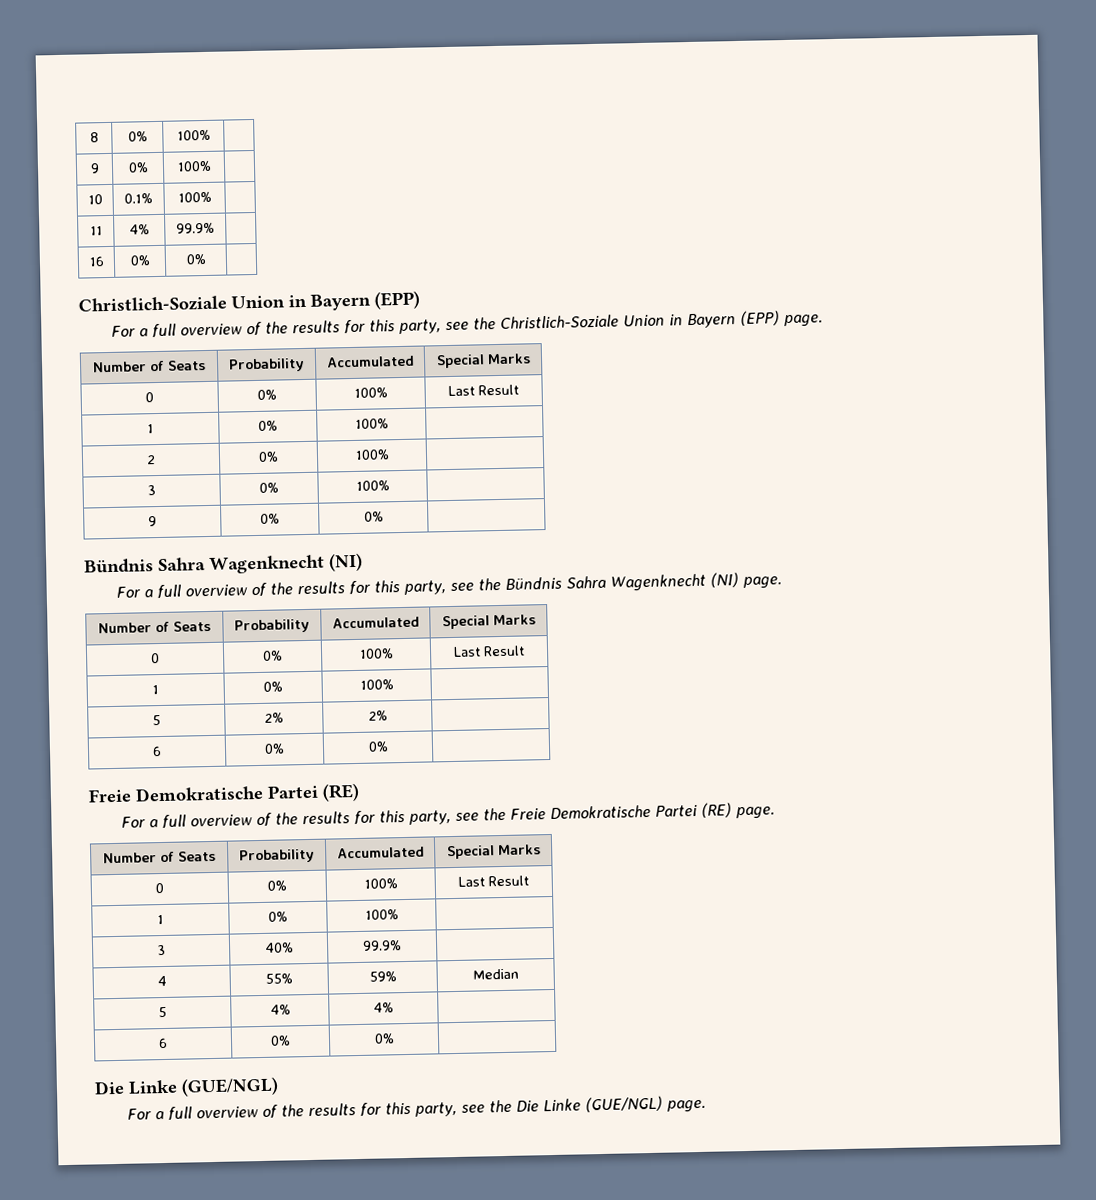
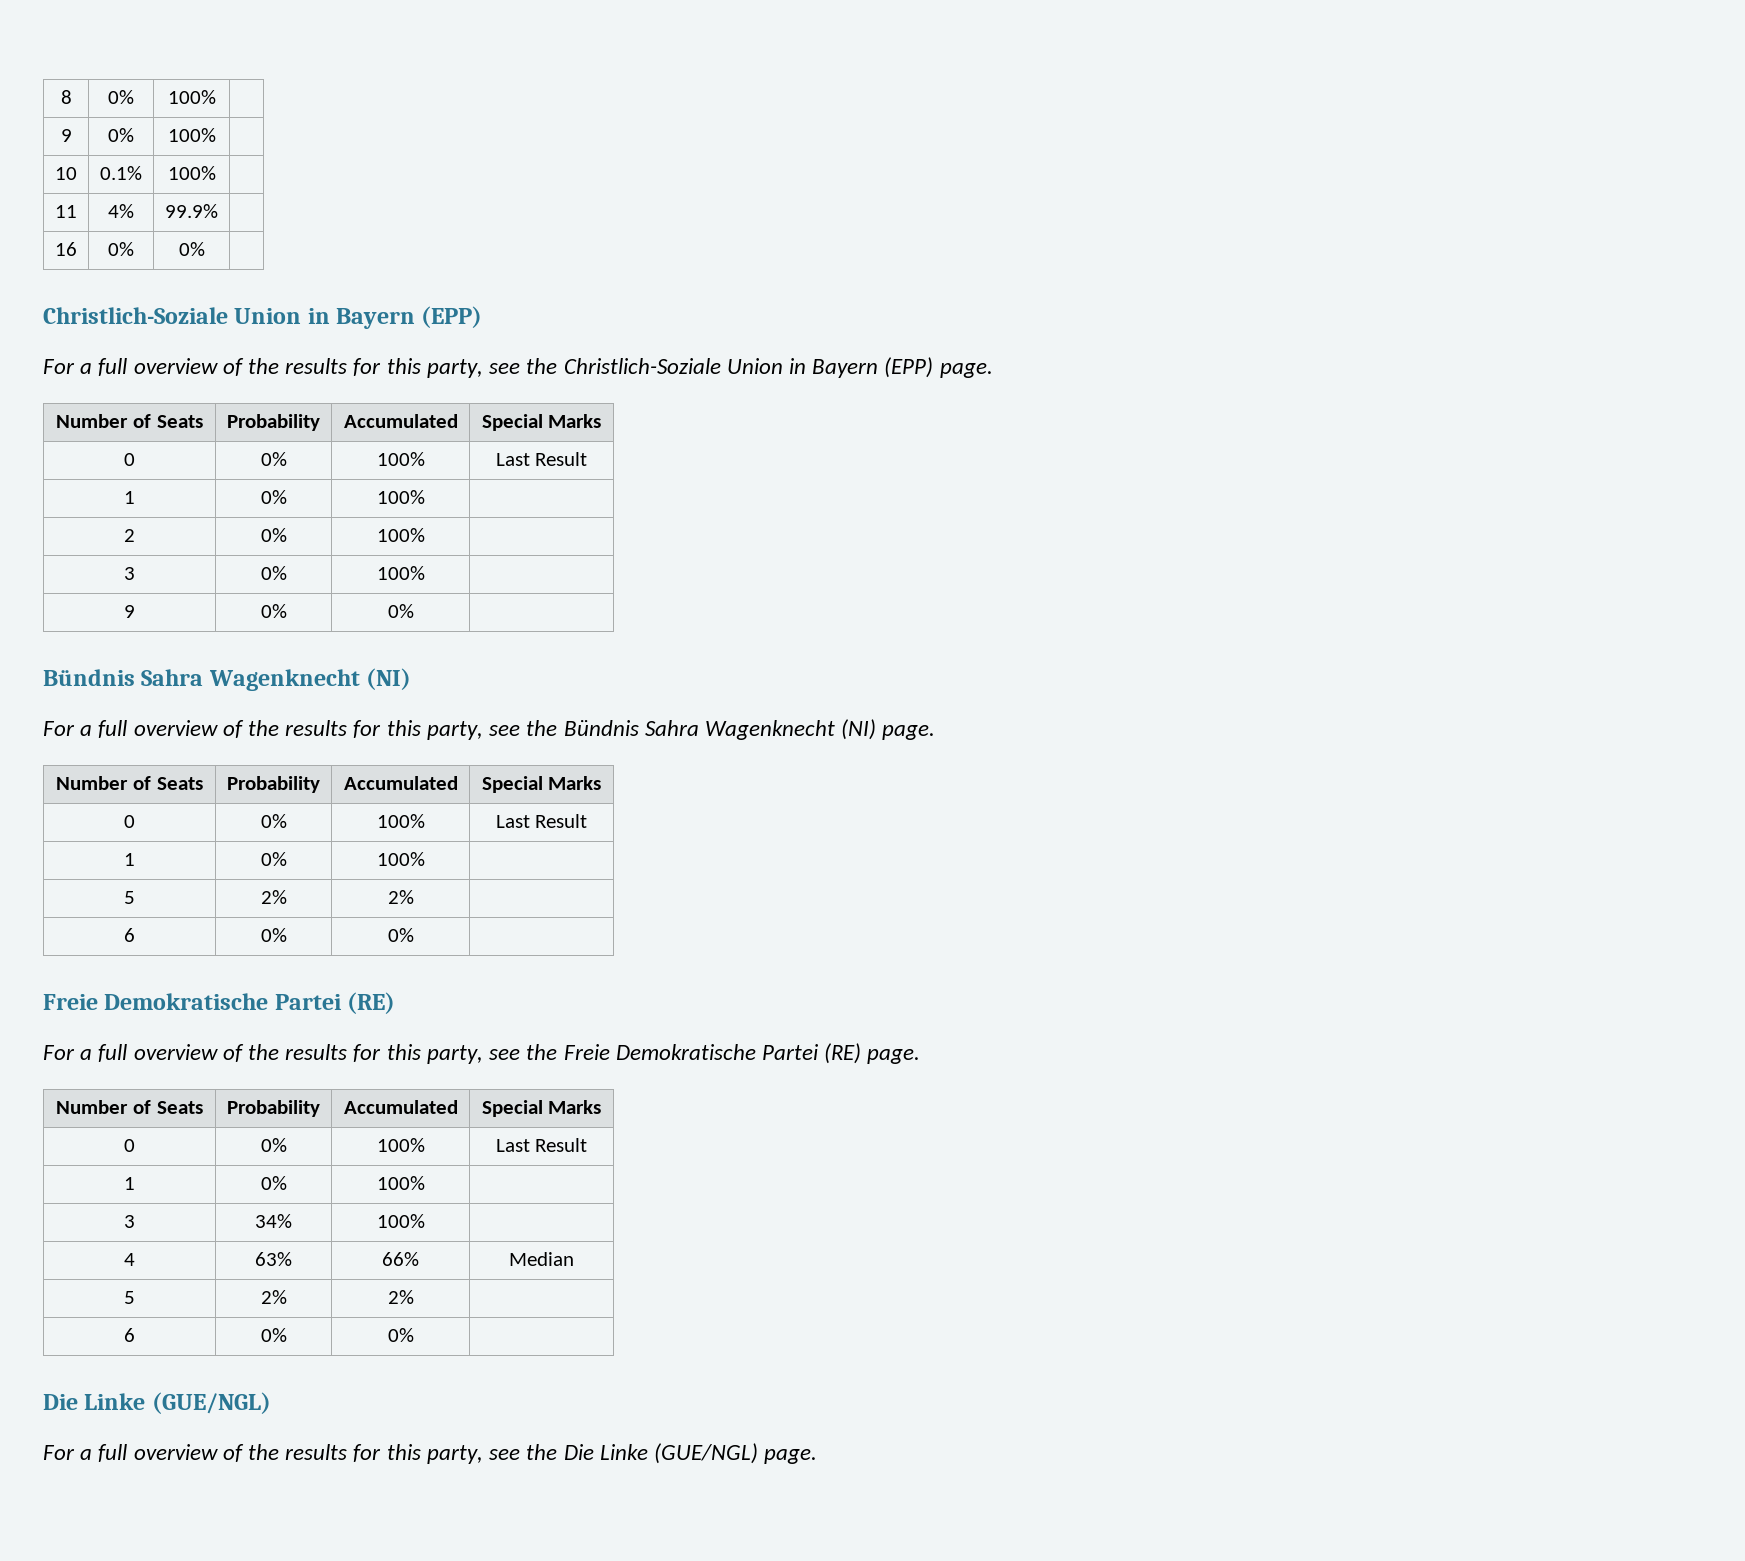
- 3 | 40% | 99.9% |
+ 3 | 34% | 100% |
- 4 | 55% | 59% | Median
- 5 | 4% | 4% |
+ 4 | 63% | 66% | Median
+ 5 | 2% | 2% |

